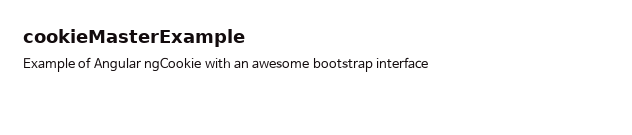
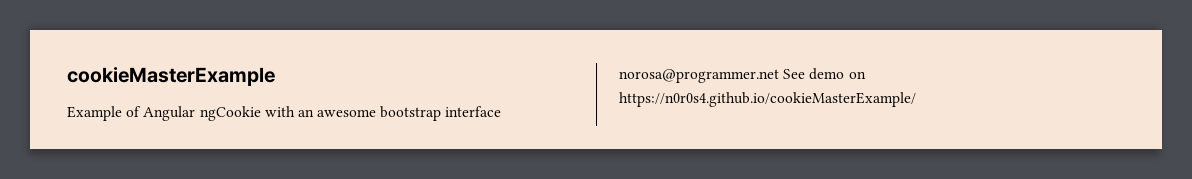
- Example of Angular ngCookie with an awesome bootstrap interface
+ Example of Angular ngCookie with an awesome bootstrap interface norosa@programmer.net See demo on https://n0r0s4.github.io/cookieMasterExample/

